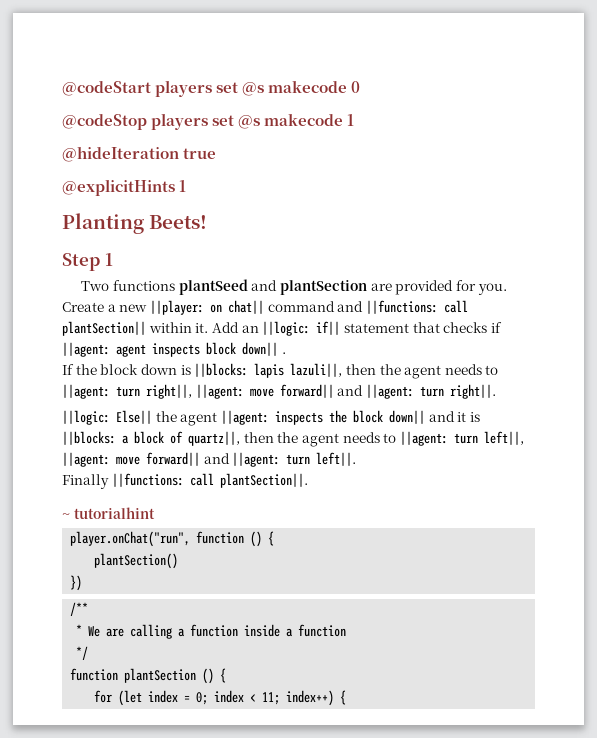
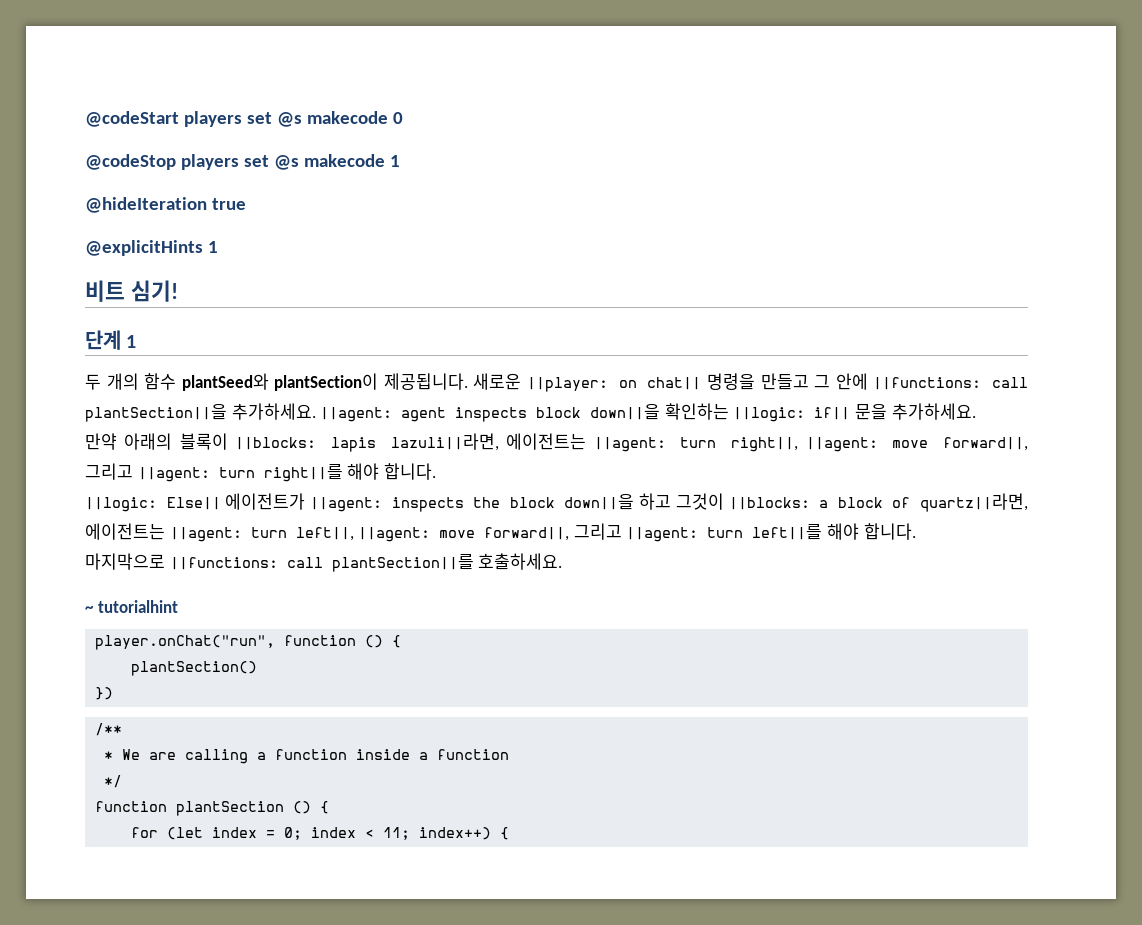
- Planting Beets!
- Step 1
- Two functions plantSeed and plantSection are provided for you. Create a new ||player: on chat|| command and ||functions: call plantSection|| within it. Add an ||logic: if|| statement that checks if ||agent: agent inspects block down|| .
- If the block down is ||blocks: lapis lazuli||, then the agent needs to ||agent: turn right||, ||agent: move forward|| and ||agent: turn right||.
+ 비트 심기!
+ 단계 1
+ 두 개의 함수 plantSeed와 plantSection이 제공됩니다. 새로운 ||player: on chat|| 명령을 만들고 그 안에 ||functions: call plantSection||을 추가하세요. ||agent: agent inspects block down||을 확인하는 ||logic: if|| 문을 추가하세요.
+ 만약 아래의 블록이 ||blocks: lapis lazuli||라면, 에이전트는 ||agent: turn right||, ||agent: move forward||, 그리고 ||agent: turn right||를 해야 합니다.
- ||logic: Else|| the agent ||agent: inspects the block down|| and it is ||blocks: a block of quartz||, then the agent needs to ||agent: turn left||, ||agent: move forward|| and ||agent: turn left||.
- Finally ||functions: call plantSection||.
+ ||logic: Else|| 에이전트가 ||agent: inspects the block down||을 하고 그것이 ||blocks: a block of quartz||라면, 에이전트는 ||agent: turn left||, ||agent: move forward||, 그리고 ||agent: turn left||를 해야 합니다.
+ 마지막으로 ||functions: call plantSection||를 호출하세요.

